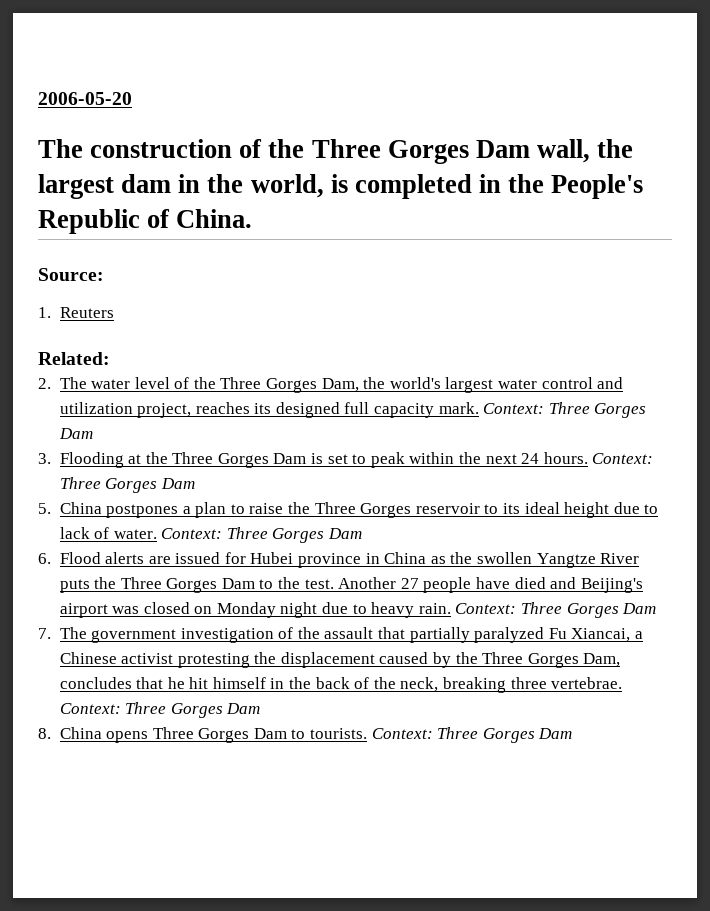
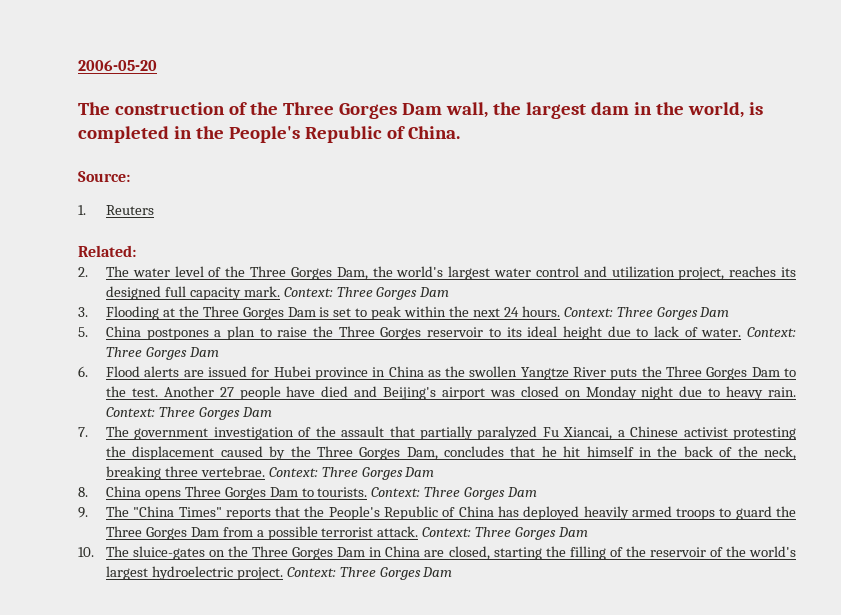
+ 9. The "China Times" reports that the People's Republic of China has deployed heavily armed troops to guard the Three Gorges Dam from a possible terrorist attack. Context: Three Gorges Dam
+ 10. The sluice-gates on the Three Gorges Dam in China are closed, starting the filling of the reservoir of the world's largest hydroelectric project. Context: Three Gorges Dam

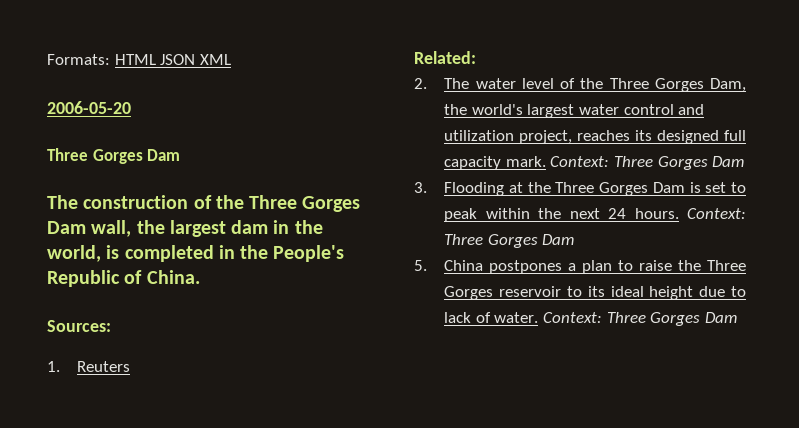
+ Formats: HTML JSON XML
  2006-05-20
+ Three Gorges Dam
- Source:
+ Sources:
- 6. Flood alerts are issued for Hubei province in China as the swollen Yangtze River puts the Three Gorges Dam to the test. Another 27 people have died and Beijing's airport was closed on Monday night due to heavy rain. Context: Three Gorges Dam
- 7. The government investigation of the assault that partially paralyzed Fu Xiancai, a Chinese activist protesting the displacement caused by the Three Gorges Dam, concludes that he hit himself in the back of the neck, breaking three vertebrae. Context: Three Gorges Dam
- 8. China opens Three Gorges Dam to tourists. Context: Three Gorges Dam
- 9. The "China Times" reports that the People's Republic of China has deployed heavily armed troops to guard the Three Gorges Dam from a possible terrorist attack. Context: Three Gorges Dam
- 10. The sluice-gates on the Three Gorges Dam in China are closed, starting the filling of the reservoir of the world's largest hydroelectric project. Context: Three Gorges Dam

